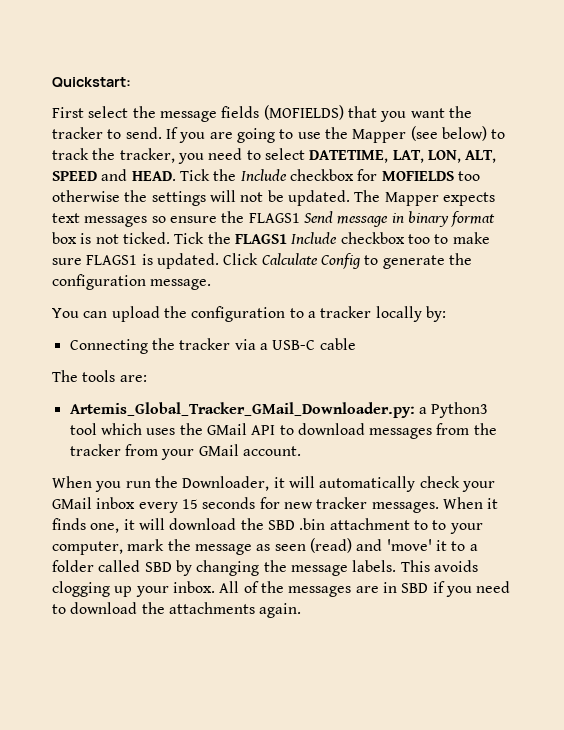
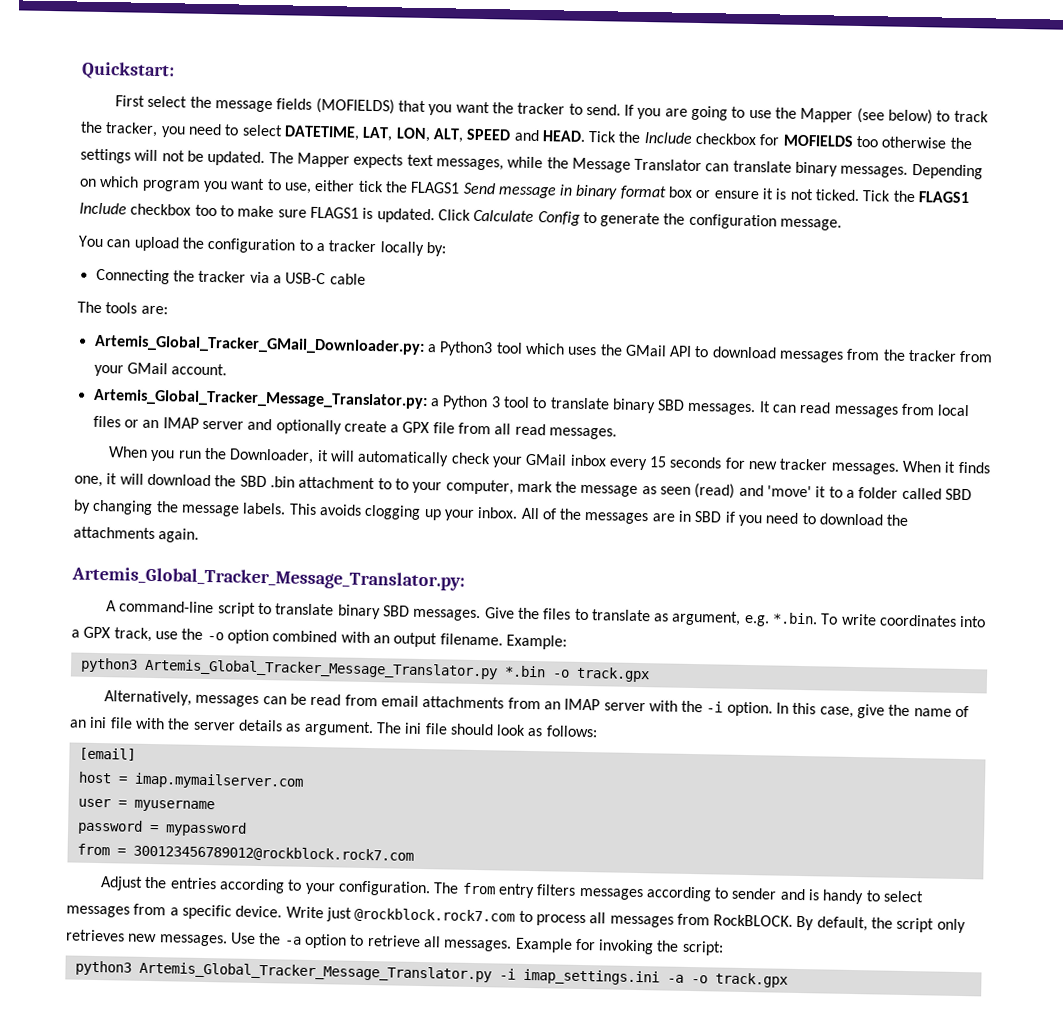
- The Mapper expects text messages so ensure the FLAGS1 Send message in binary format box is not ticked.
+ The Mapper expects text messages, while the Message Translator can translate binary messages. Depending on which program you want to use, either tick the FLAGS1 Send message in binary format box or ensure it is not ticked.
+ Artemis_Global_Tracker_Message_Translator.py: a Python 3 tool to translate binary SBD messages. It can read messages from local files or an IMAP server and optionally create a GPX file from all read messages.
  All of the messages are in SBD if you need to download the attachments again.
+ Artemis_Global_Tracker_Message_Translator.py:
+ A command-line script to translate binary SBD messages. Give the files to translate as argument, e.g. *.bin. To write coordinates into a GPX track, use the -o option combined with an output filename. Example:
+ python3 Artemis_Global_Tracker_Message_Translator.py *.bin -o track.gpx
+ Alternatively, messages can be read from email attachments from an IMAP server with the -i option. In this case, give the name of an ini file with the server details as argument. The ini file should look as follows:
+ [email]
+ host = imap.mymailserver.com
+ user = myusername
+ password = mypassword
+ from = 300123456789012@rockblock.rock7.com
+ Adjust the entries according to your configuration. The from entry filters messages according to sender and is handy to select messages from a specific device. Write just @rockblock.rock7.com to process all messages from RockBLOCK. By default, the script only retrieves new messages. Use the -a option to retrieve all messages. Example for invoking the script:
+ python3 Artemis_Global_Tracker_Message_Translator.py -i imap_settings.ini -a -o track.gpx

